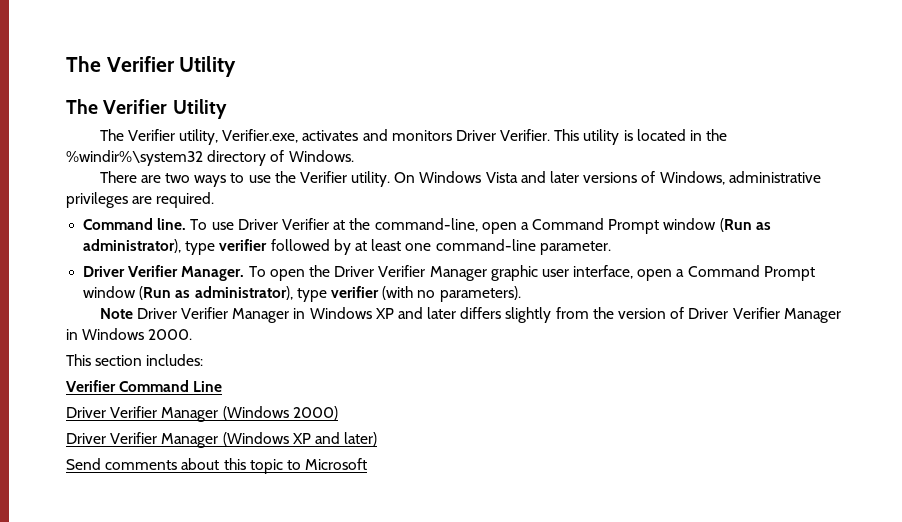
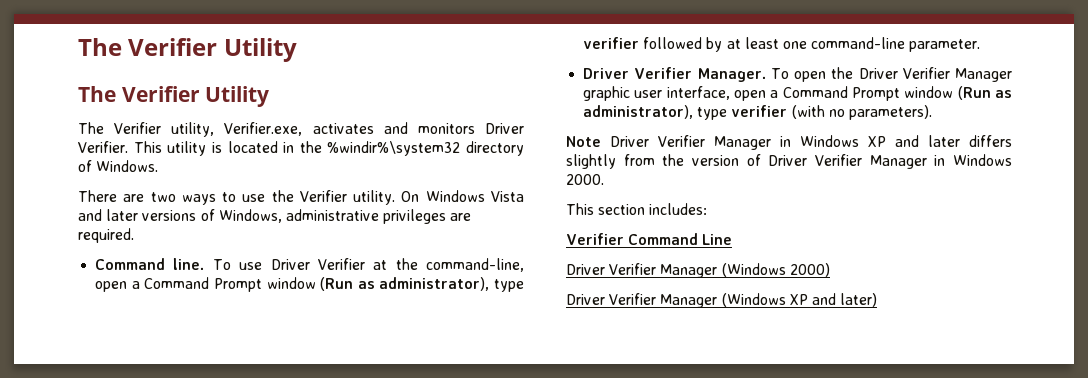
- Send comments about this topic to Microsoft

